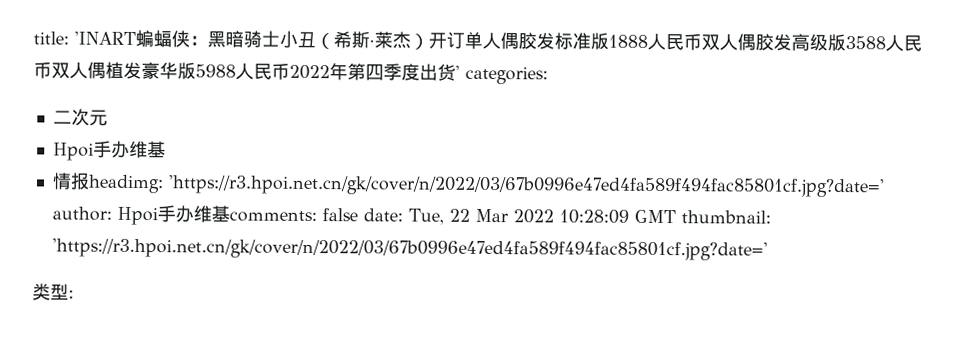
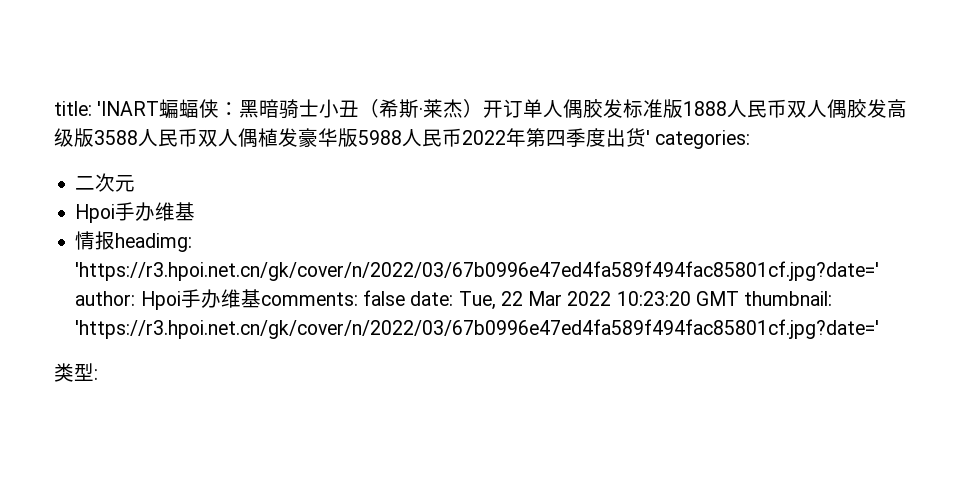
- 情报headimg: 'https://r3.hpoi.net.cn/gk/cover/n/2022/03/67b0996e47ed4fa589f494fac85801cf.jpg?date=' author: Hpoi手办维基comments: false date: Tue, 22 Mar 2022 10:28:09 GMT thumbnail: 'https://r3.hpoi.net.cn/gk/cover/n/2022/03/67b0996e47ed4fa589f494fac85801cf.jpg?date='
+ 情报headimg: 'https://r3.hpoi.net.cn/gk/cover/n/2022/03/67b0996e47ed4fa589f494fac85801cf.jpg?date=' author: Hpoi手办维基comments: false date: Tue, 22 Mar 2022 10:23:20 GMT thumbnail: 'https://r3.hpoi.net.cn/gk/cover/n/2022/03/67b0996e47ed4fa589f494fac85801cf.jpg?date='

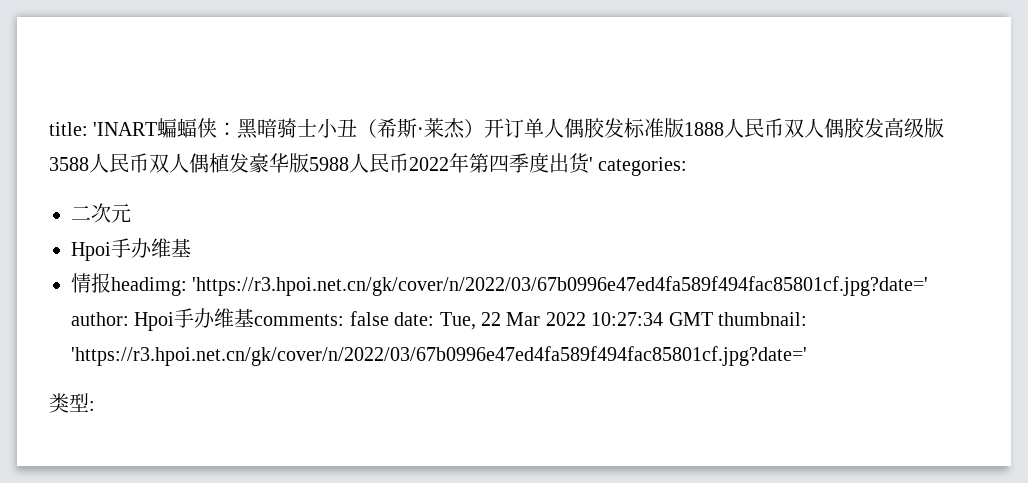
- 情报headimg: 'https://r3.hpoi.net.cn/gk/cover/n/2022/03/67b0996e47ed4fa589f494fac85801cf.jpg?date=' author: Hpoi手办维基comments: false date: Tue, 22 Mar 2022 10:23:20 GMT thumbnail: 'https://r3.hpoi.net.cn/gk/cover/n/2022/03/67b0996e47ed4fa589f494fac85801cf.jpg?date='
+ 情报headimg: 'https://r3.hpoi.net.cn/gk/cover/n/2022/03/67b0996e47ed4fa589f494fac85801cf.jpg?date=' author: Hpoi手办维基comments: false date: Tue, 22 Mar 2022 10:27:34 GMT thumbnail: 'https://r3.hpoi.net.cn/gk/cover/n/2022/03/67b0996e47ed4fa589f494fac85801cf.jpg?date='

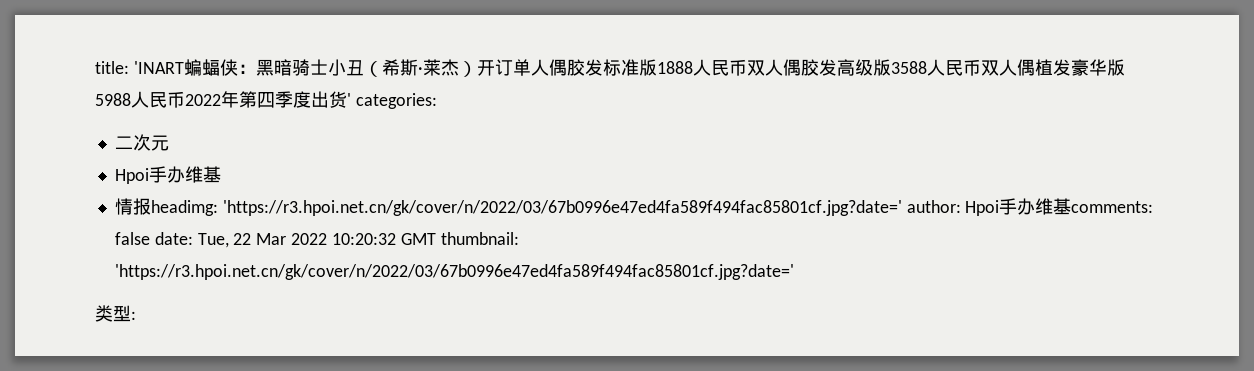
- 情报headimg: 'https://r3.hpoi.net.cn/gk/cover/n/2022/03/67b0996e47ed4fa589f494fac85801cf.jpg?date=' author: Hpoi手办维基comments: false date: Tue, 22 Mar 2022 10:27:34 GMT thumbnail: 'https://r3.hpoi.net.cn/gk/cover/n/2022/03/67b0996e47ed4fa589f494fac85801cf.jpg?date='
+ 情报headimg: 'https://r3.hpoi.net.cn/gk/cover/n/2022/03/67b0996e47ed4fa589f494fac85801cf.jpg?date=' author: Hpoi手办维基comments: false date: Tue, 22 Mar 2022 10:20:32 GMT thumbnail: 'https://r3.hpoi.net.cn/gk/cover/n/2022/03/67b0996e47ed4fa589f494fac85801cf.jpg?date='

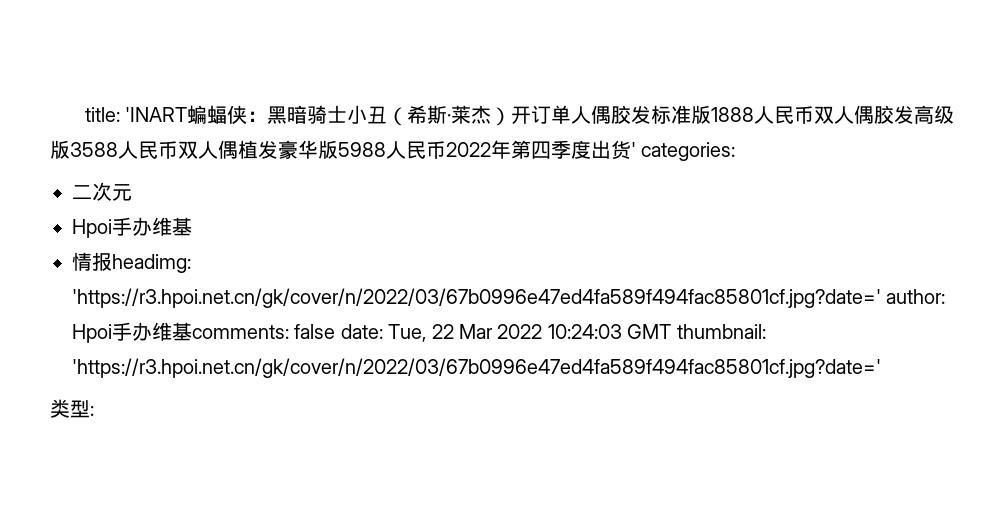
- 情报headimg: 'https://r3.hpoi.net.cn/gk/cover/n/2022/03/67b0996e47ed4fa589f494fac85801cf.jpg?date=' author: Hpoi手办维基comments: false date: Tue, 22 Mar 2022 10:20:32 GMT thumbnail: 'https://r3.hpoi.net.cn/gk/cover/n/2022/03/67b0996e47ed4fa589f494fac85801cf.jpg?date='
+ 情报headimg: 'https://r3.hpoi.net.cn/gk/cover/n/2022/03/67b0996e47ed4fa589f494fac85801cf.jpg?date=' author: Hpoi手办维基comments: false date: Tue, 22 Mar 2022 10:24:03 GMT thumbnail: 'https://r3.hpoi.net.cn/gk/cover/n/2022/03/67b0996e47ed4fa589f494fac85801cf.jpg?date='

